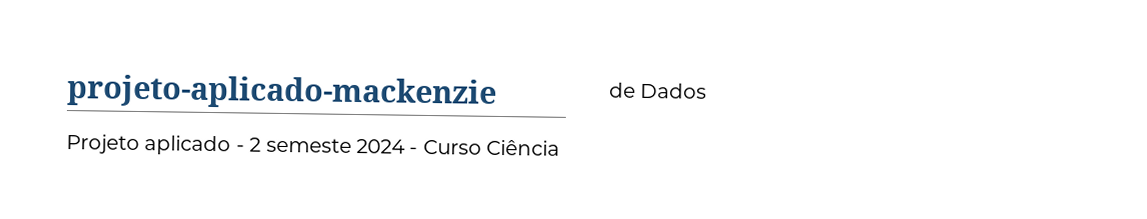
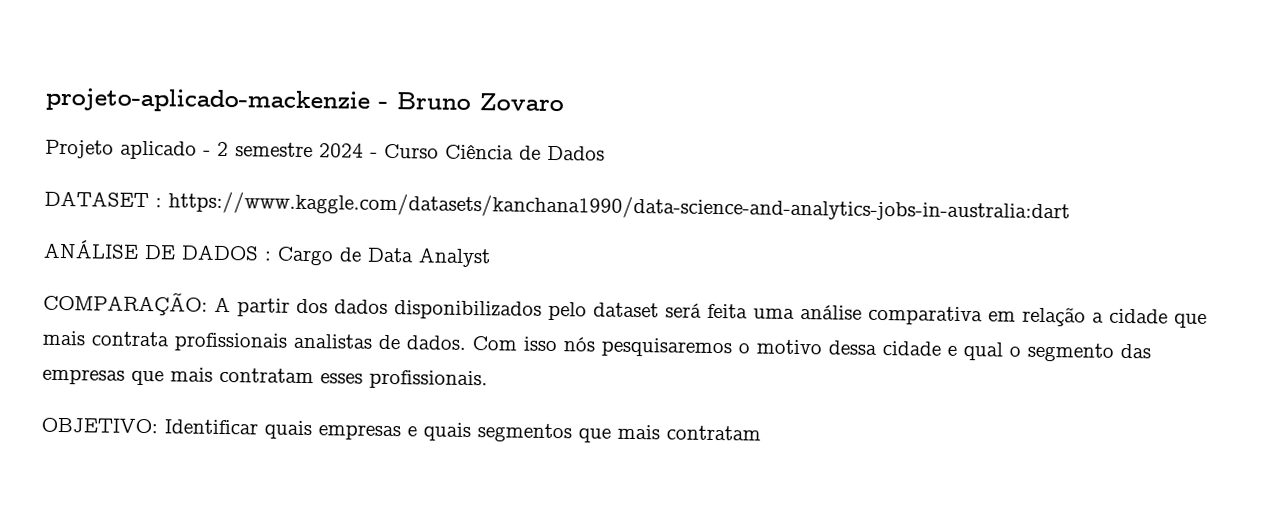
- projeto-aplicado-mackenzie
+ projeto-aplicado-mackenzie - Bruno Zovaro
- Projeto aplicado - 2 semeste 2024 - Curso Ciência de Dados
+ Projeto aplicado - 2 semestre 2024 - Curso Ciência de Dados
+ DATASET : https://www.kaggle.com/datasets/kanchana1990/data-science-and-analytics-jobs-in-australia:dart
+ ANÁLISE DE DADOS : Cargo de Data Analyst
+ COMPARAÇÃO: A partir dos dados disponibilizados pelo dataset será feita uma análise comparativa em relação a cidade que mais contrata profissionais analistas de dados. Com isso nós pesquisaremos o motivo dessa cidade e qual o segmento das empresas que mais contratam esses profissionais.
+ OBJETIVO: Identificar quais empresas e quais segmentos que mais contratam

